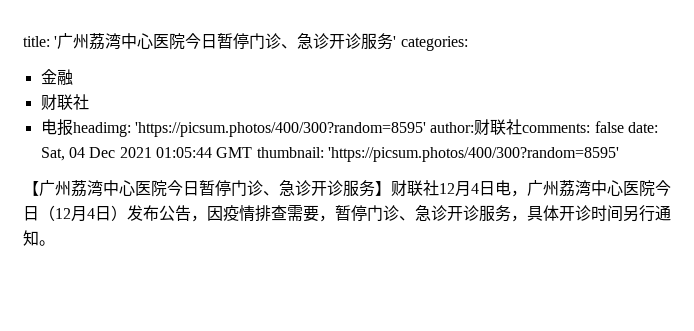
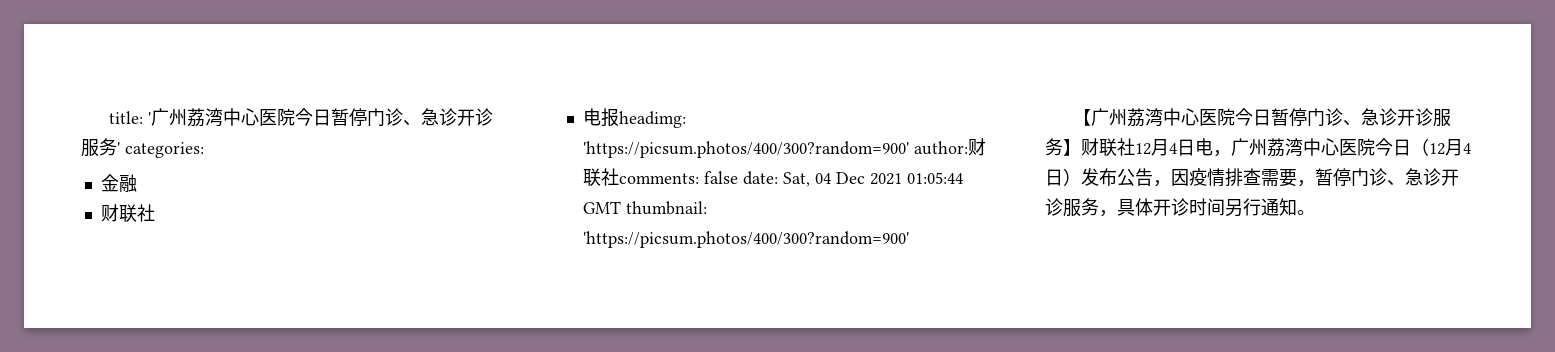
- 电报headimg: 'https://picsum.photos/400/300?random=8595' author:财联社comments: false date: Sat, 04 Dec 2021 01:05:44 GMT thumbnail: 'https://picsum.photos/400/300?random=8595'
+ 电报headimg: 'https://picsum.photos/400/300?random=900' author:财联社comments: false date: Sat, 04 Dec 2021 01:05:44 GMT thumbnail: 'https://picsum.photos/400/300?random=900'

